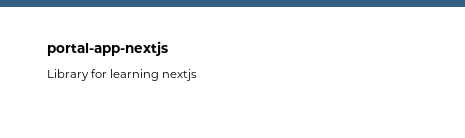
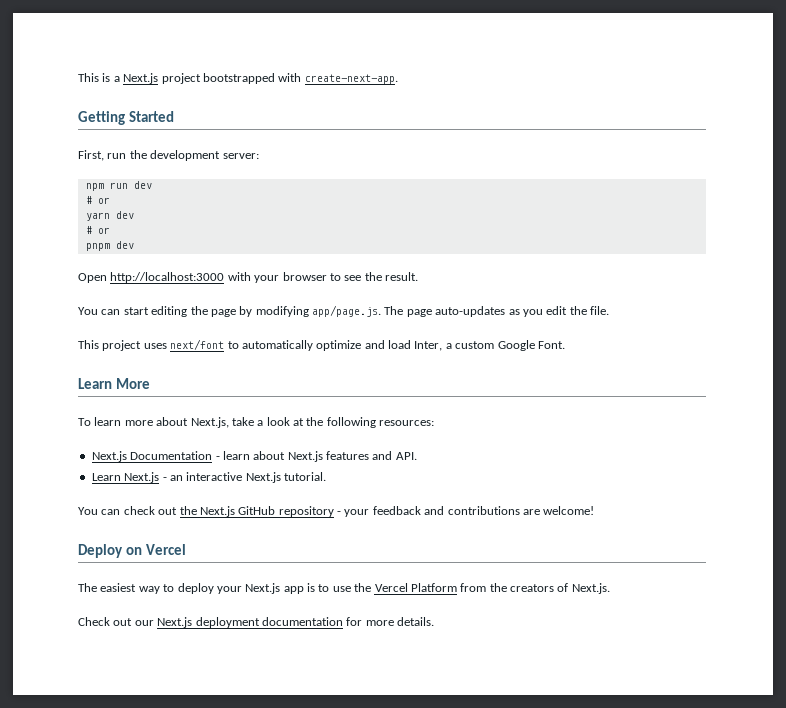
- portal-app-nextjs
- Library for learning nextjs
+ This is a Next.js project bootstrapped with create-next-app.
+ Getting Started
+ First, run the development server:
+ npm run dev
+ # or
+ yarn dev
+ # or
+ pnpm dev
+ Open http://localhost:3000 with your browser to see the result.
+ You can start editing the page by modifying app/page.js. The page auto-updates as you edit the file.
+ This project uses next/font to automatically optimize and load Inter, a custom Google Font.
+ Learn More
+ To learn more about Next.js, take a look at the following resources:
+ Next.js Documentation - learn about Next.js features and API.
+ Learn Next.js - an interactive Next.js tutorial.
+ You can check out the Next.js GitHub repository - your feedback and contributions are welcome!
+ Deploy on Vercel
+ The easiest way to deploy your Next.js app is to use the Vercel Platform from the creators of Next.js.
+ Check out our Next.js deployment documentation for more details.

